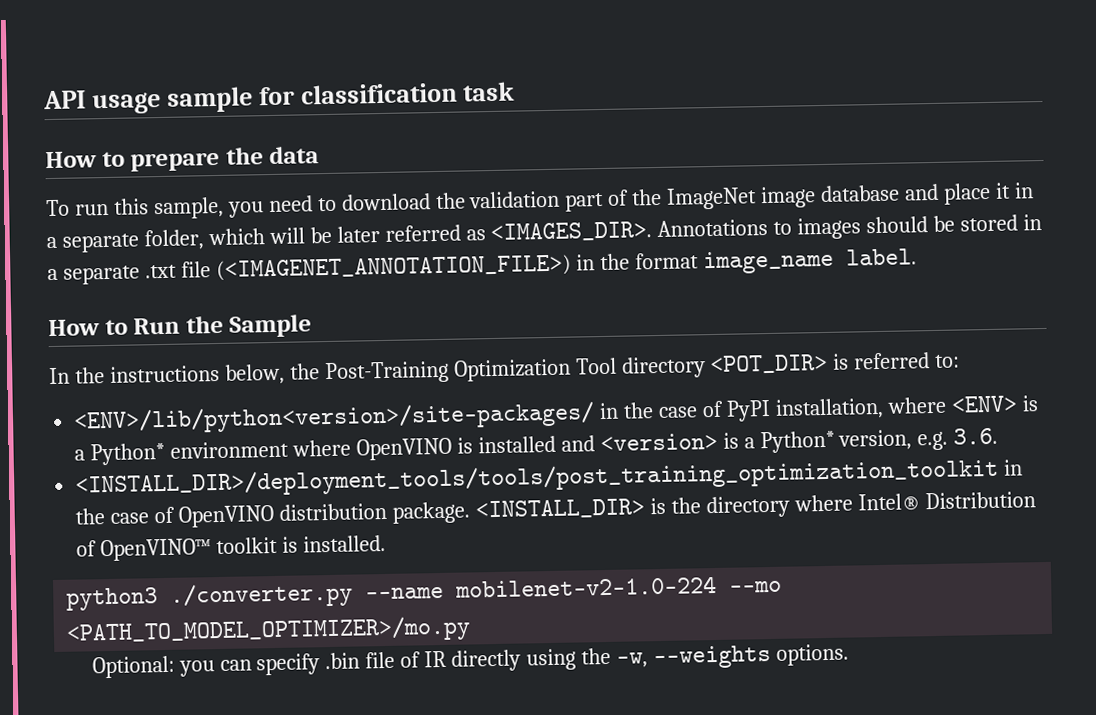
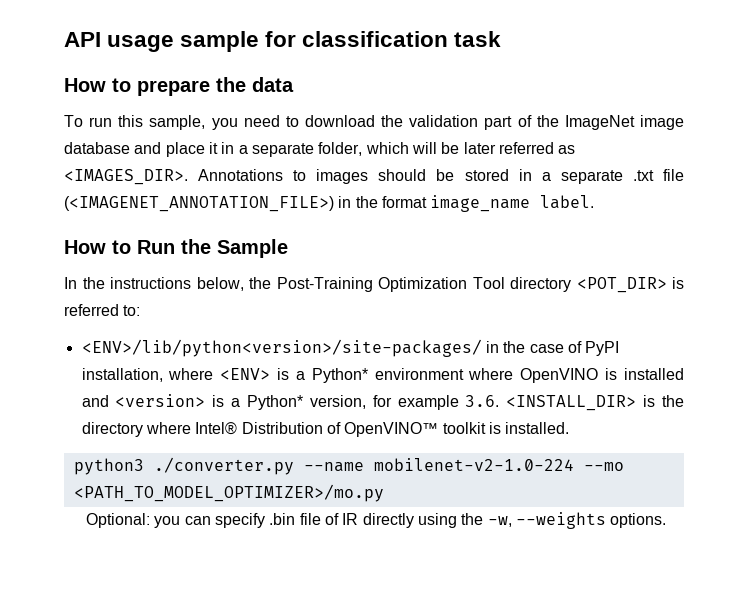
- <ENV>/lib/python<version>/site-packages/ in the case of PyPI installation, where <ENV> is a Python* environment where OpenVINO is installed and <version> is a Python* version, e.g. 3.6.
- <INSTALL_DIR>/deployment_tools/tools/post_training_optimization_toolkit in the case of OpenVINO distribution package. <INSTALL_DIR> is the directory where Intel® Distribution of OpenVINO™ toolkit is installed.
+ <ENV>/lib/python<version>/site-packages/ in the case of PyPI installation, where <ENV> is a Python* environment where OpenVINO is installed and <version> is a Python* version, for example 3.6. <INSTALL_DIR> is the directory where Intel® Distribution of OpenVINO™ toolkit is installed.

